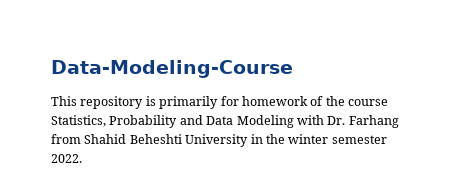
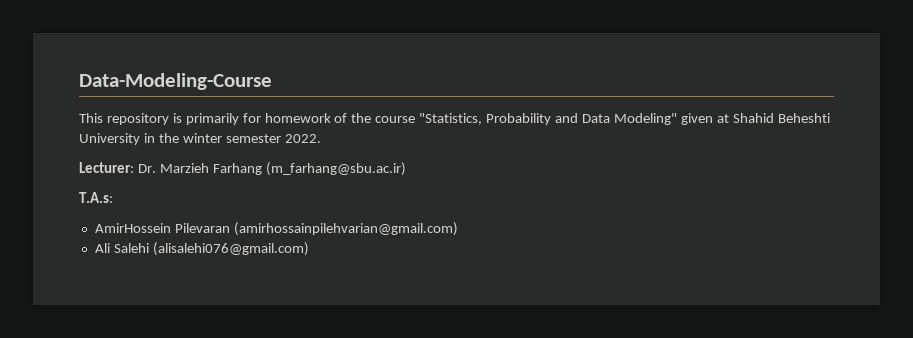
- This repository is primarily for homework of the course Statistics, Probability and Data Modeling with Dr. Farhang from Shahid Beheshti University in the winter semester 2022.
+ This repository is primarily for homework of the course "Statistics, Probability and Data Modeling" given at Shahid Beheshti University in the winter semester 2022.
+ Lecturer: Dr. Marzieh Farhang (m_farhang@sbu.ac.ir)
+ T.A.s:
+ AmirHossein Pilevaran (amirhossainpilehvarian@gmail.com)
+ Ali Salehi (alisalehi076@gmail.com)

